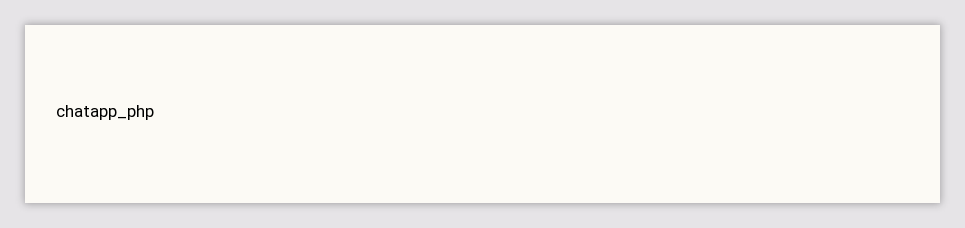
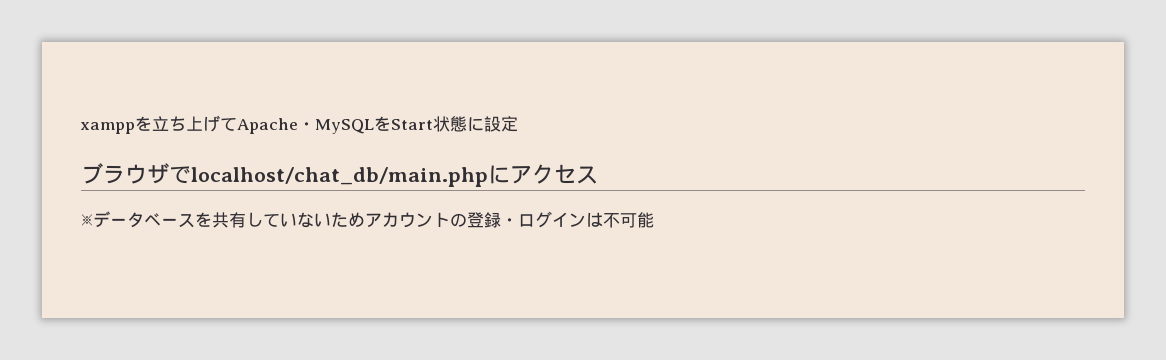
- chatapp_php
+ xamppを立ち上げてApache・MySQLをStart状態に設定
+ ブラウザでlocalhost/chat_db/main.phpにアクセス
+ ※データベースを共有していないためアカウントの登録・ログインは不可能

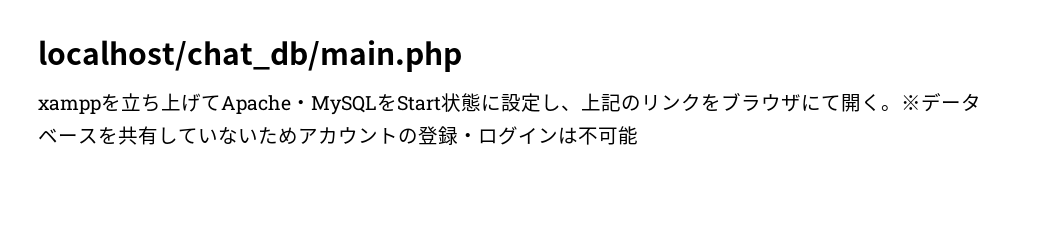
+ localhost/chat_db/main.php
- xamppを立ち上げてApache・MySQLをStart状態に設定
- ブラウザでlocalhost/chat_db/main.phpにアクセス
- ※データベースを共有していないためアカウントの登録・ログインは不可能
+ xamppを立ち上げてApache・MySQLをStart状態に設定し、上記のリンクをブラウザにて開く。※データベースを共有していないためアカウントの登録・ログインは不可能

